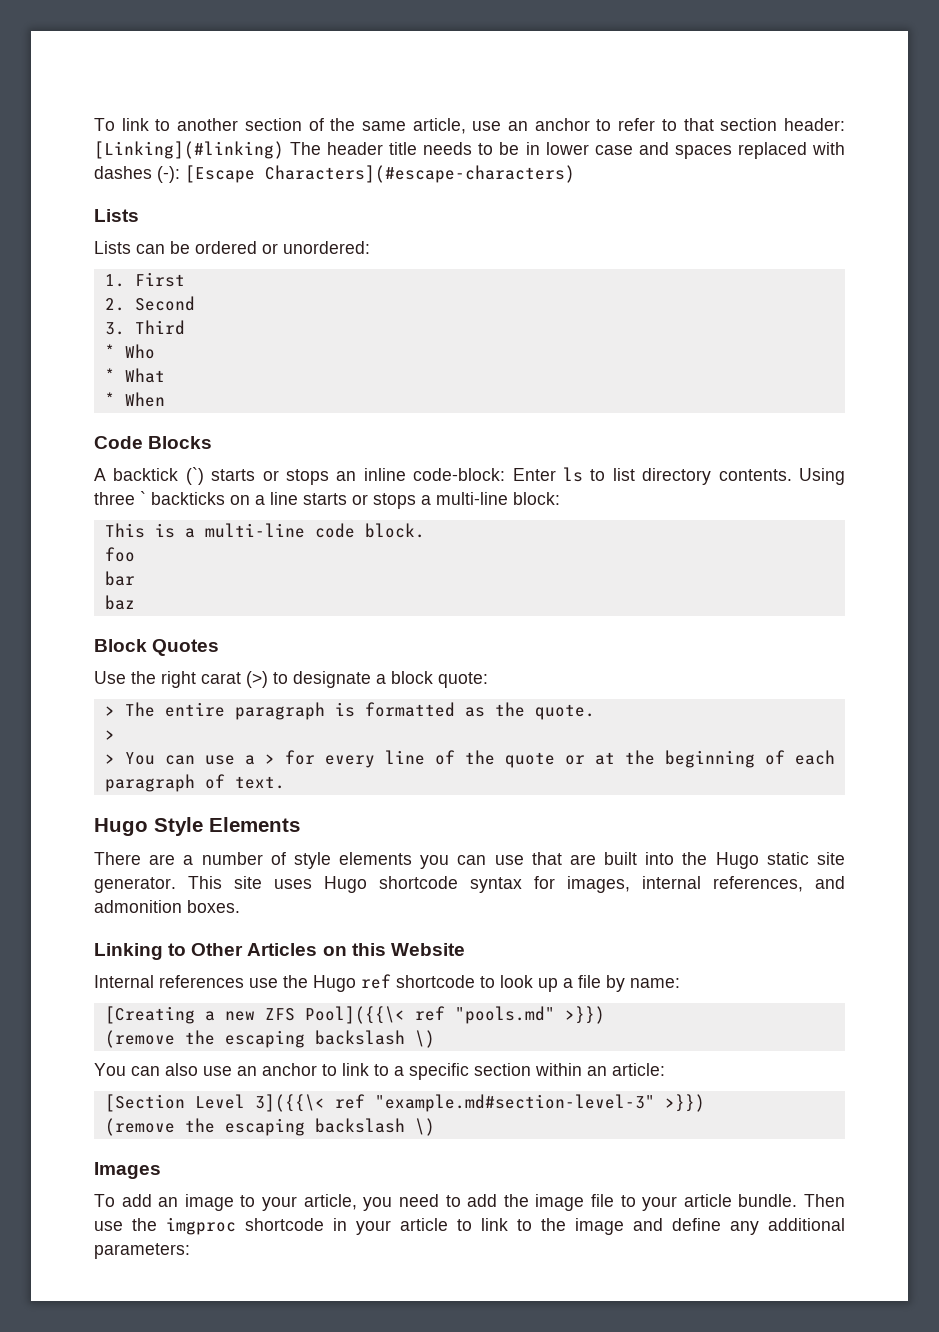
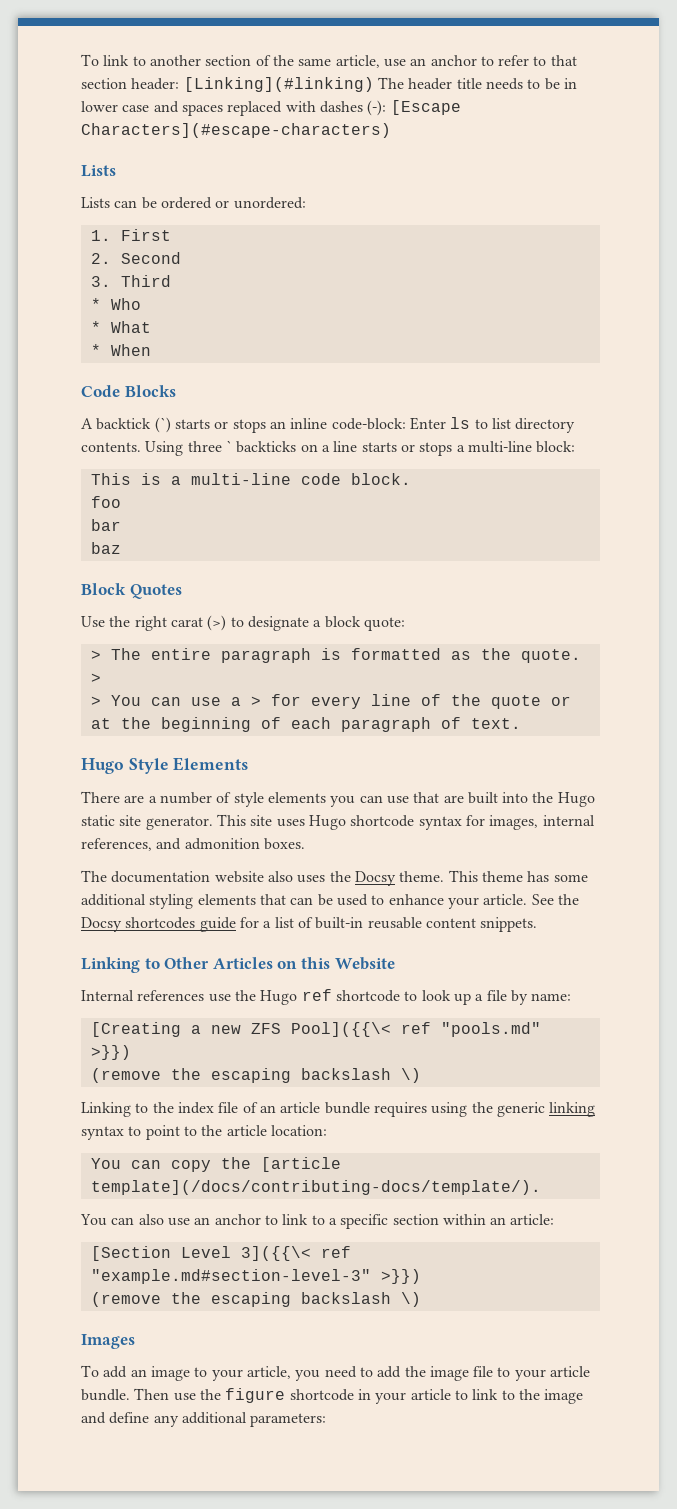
+ The documentation website also uses the Docsy theme. This theme has some additional styling elements that can be used to enhance your article. See the Docsy shortcodes guide for a list of built-in reusable content snippets.
+ Linking to the index file of an article bundle requires using the generic linking syntax to point to the article location:
+ You can copy the [article template](/docs/contributing-docs/template/).
- Then use the imgproc shortcode in your article to link to the image and define any additional parameters:
+ Then use the figure shortcode in your article to link to the image and define any additional parameters:

